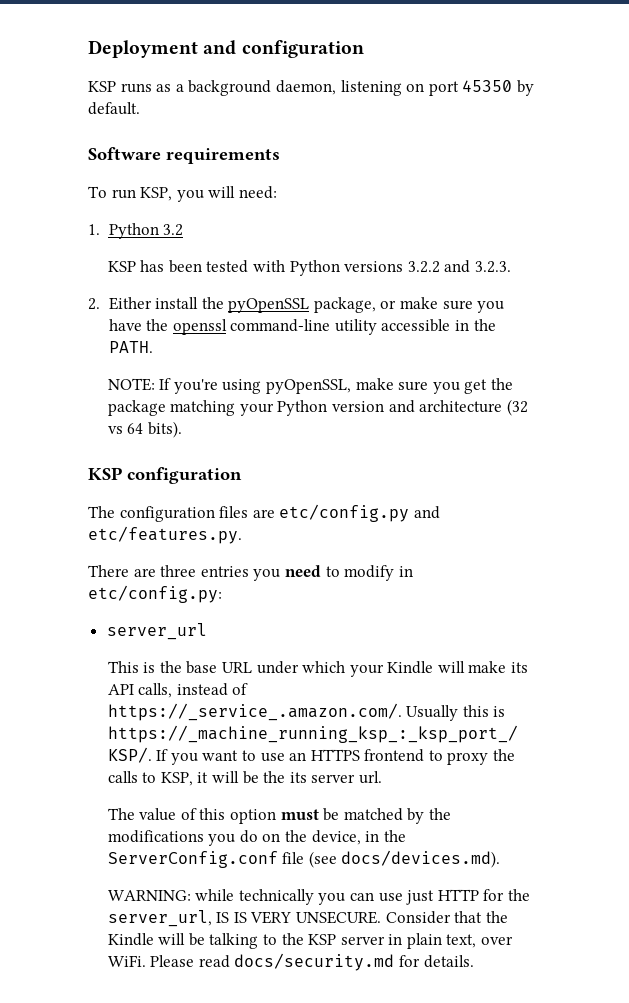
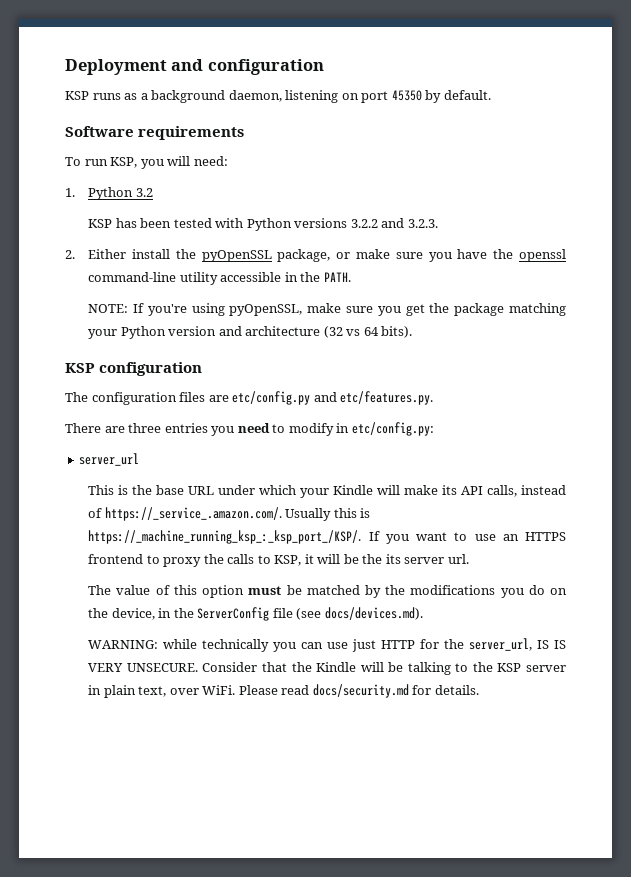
- The value of this option must be matched by the modifications you do on the device, in the ServerConfig.conf file (see docs/devices.md).
+ The value of this option must be matched by the modifications you do on the device, in the ServerConfig file (see docs/devices.md).

